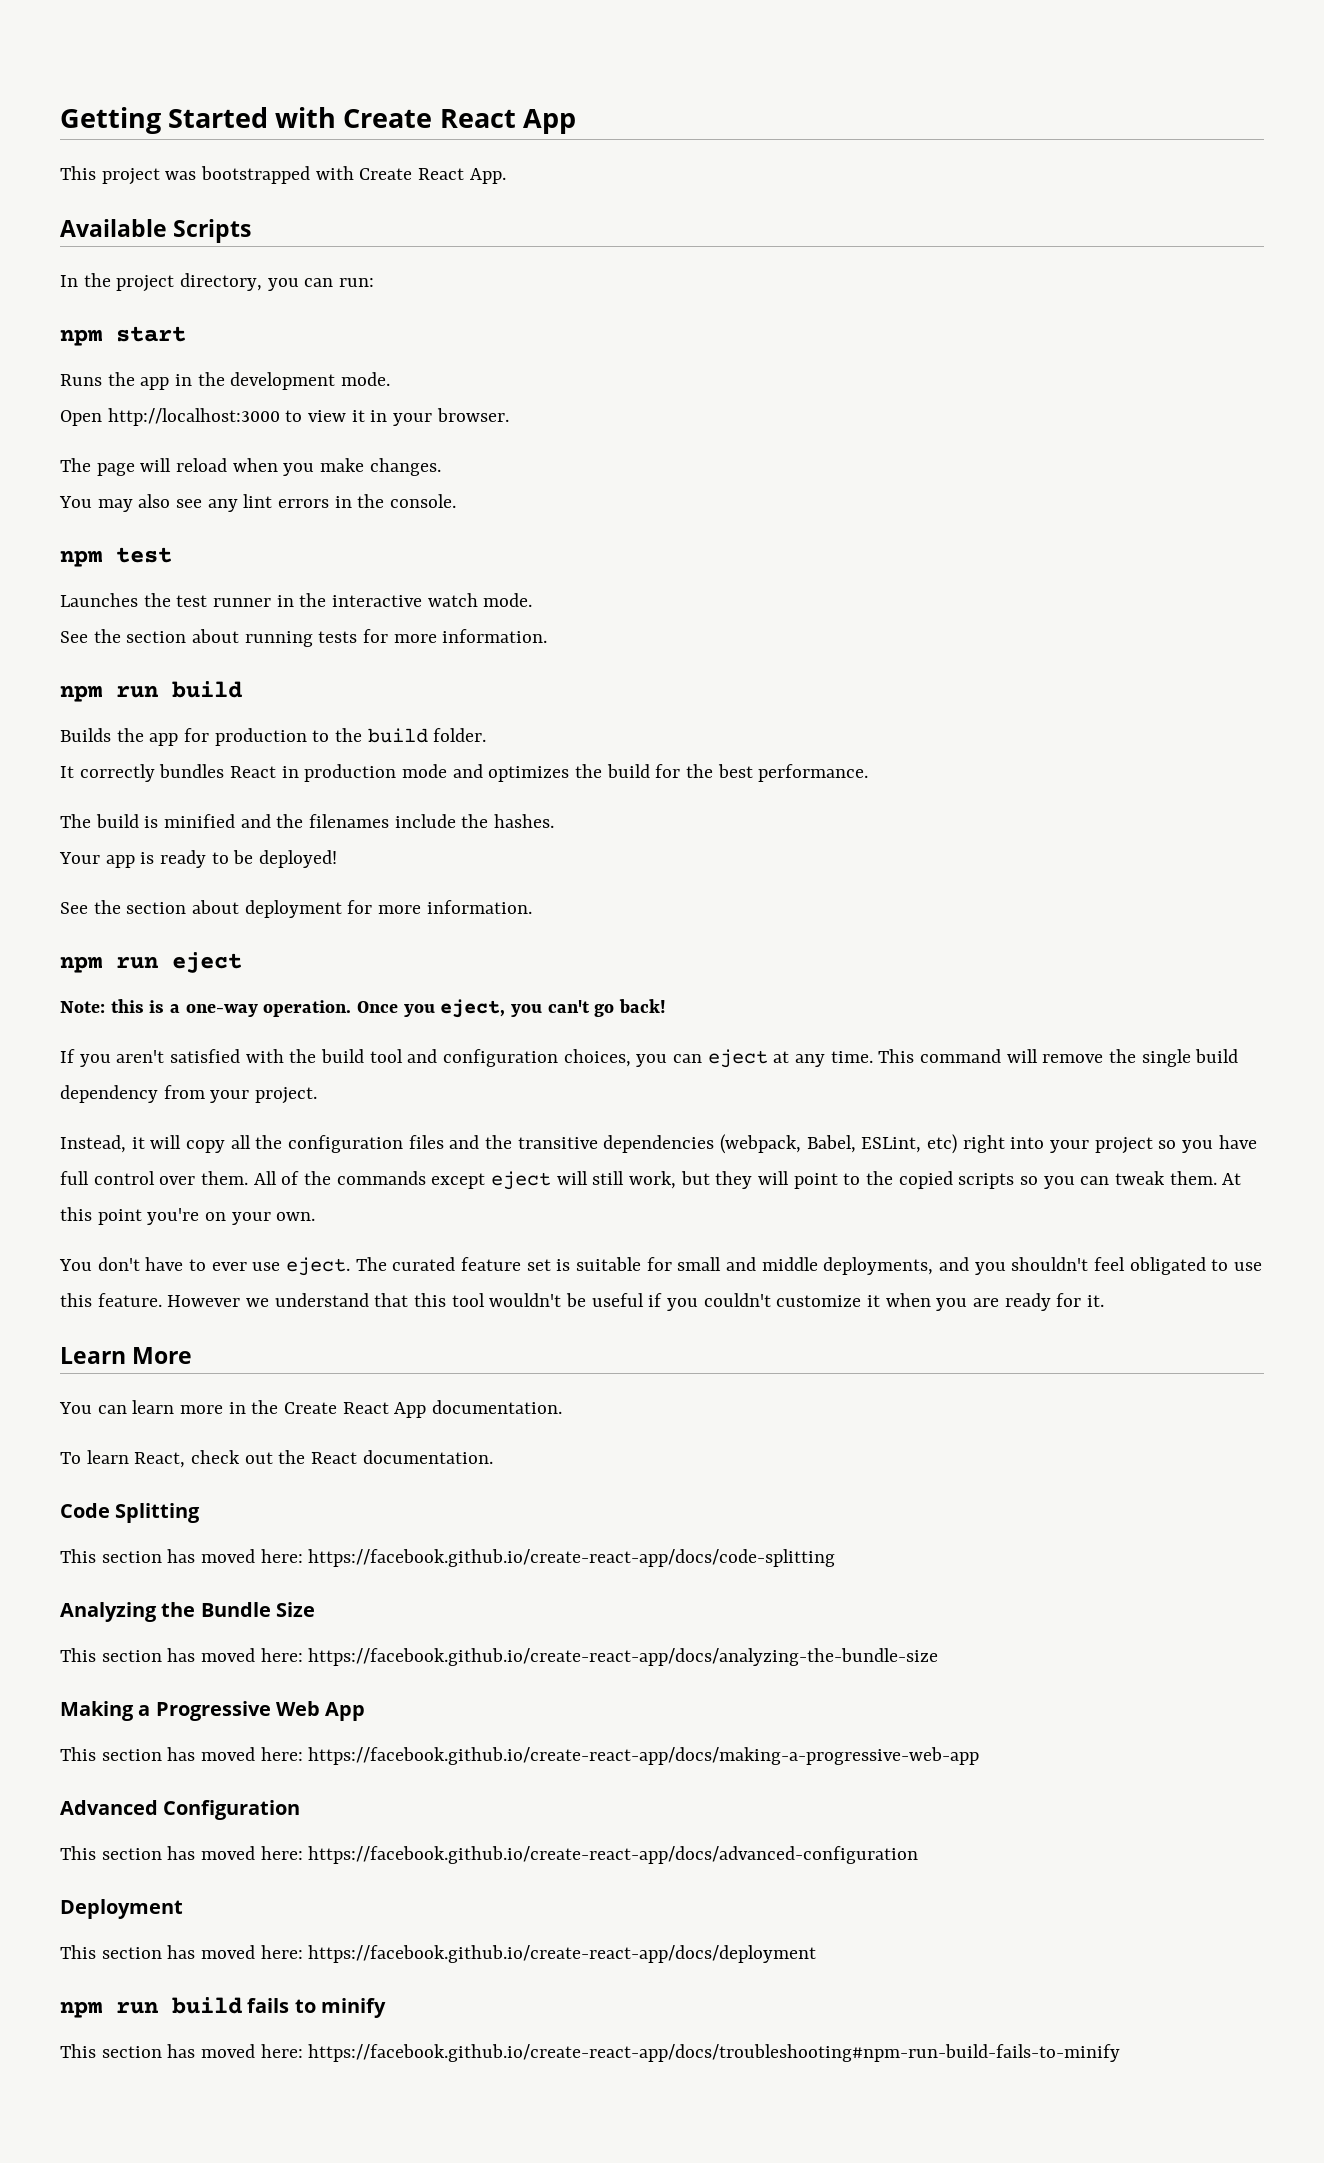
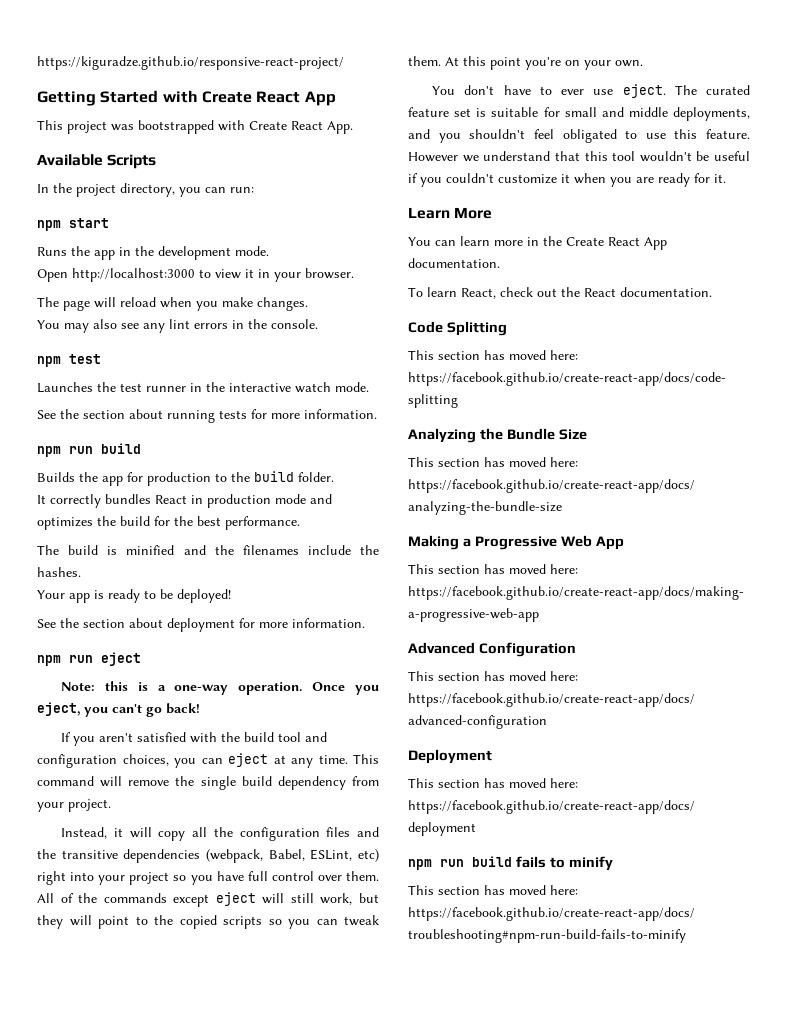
+ https://kiguradze.github.io/responsive-react-project/

